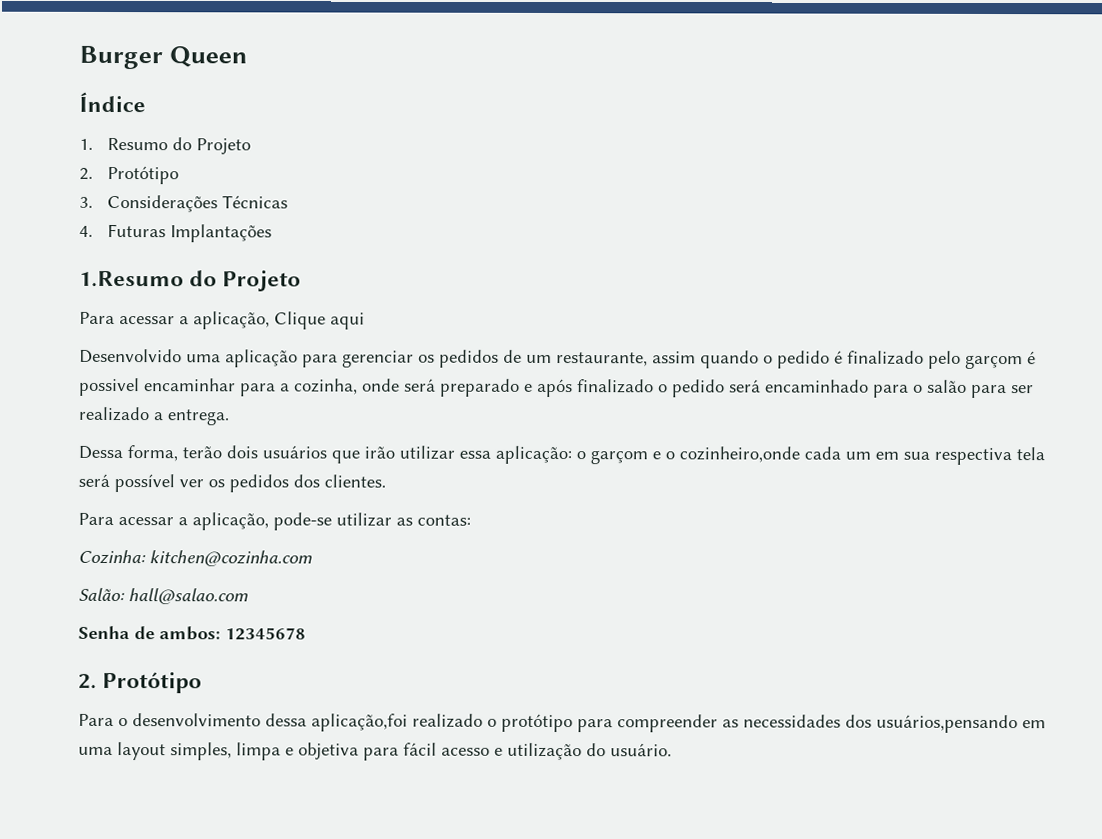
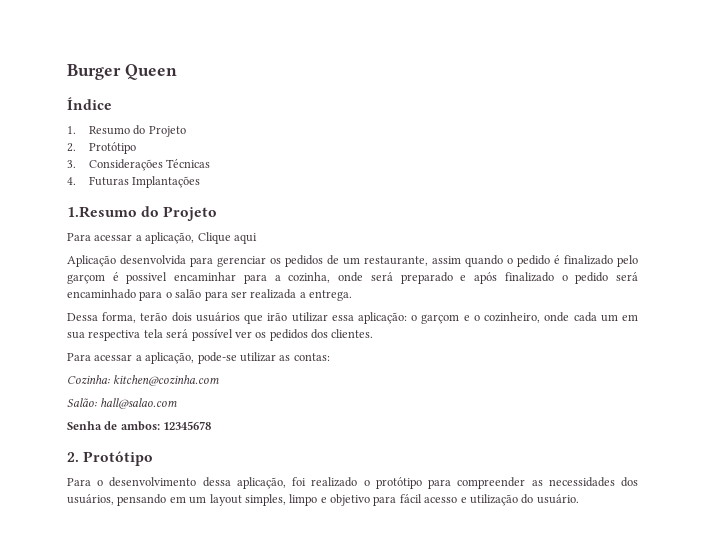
- Desenvolvido uma aplicação para gerenciar os pedidos de um restaurante, assim quando o pedido é finalizado pelo garçom é possivel encaminhar para a cozinha, onde será preparado e após finalizado o pedido será encaminhado para o salão para ser realizado a entrega.
+ Aplicação desenvolvida para gerenciar os pedidos de um restaurante, assim quando o pedido é finalizado pelo garçom é possivel encaminhar para a cozinha, onde será preparado e após finalizado o pedido será encaminhado para o salão para ser realizada a entrega.
- Dessa forma, terão dois usuários que irão utilizar essa aplicação: o garçom e o cozinheiro,onde cada um em sua respectiva tela será possível ver os pedidos dos clientes.
+ Dessa forma, terão dois usuários que irão utilizar essa aplicação: o garçom e o cozinheiro, onde cada um em sua respectiva tela será possível ver os pedidos dos clientes.
- Para o desenvolvimento dessa aplicação,foi realizado o protótipo para compreender as necessidades dos usuários,pensando em uma layout simples, limpa e objetiva para fácil acesso e utilização do usuário.
+ Para o desenvolvimento dessa aplicação, foi realizado o protótipo para compreender as necessidades dos usuários, pensando em um layout simples, limpo e objetivo para fácil acesso e utilização do usuário.

